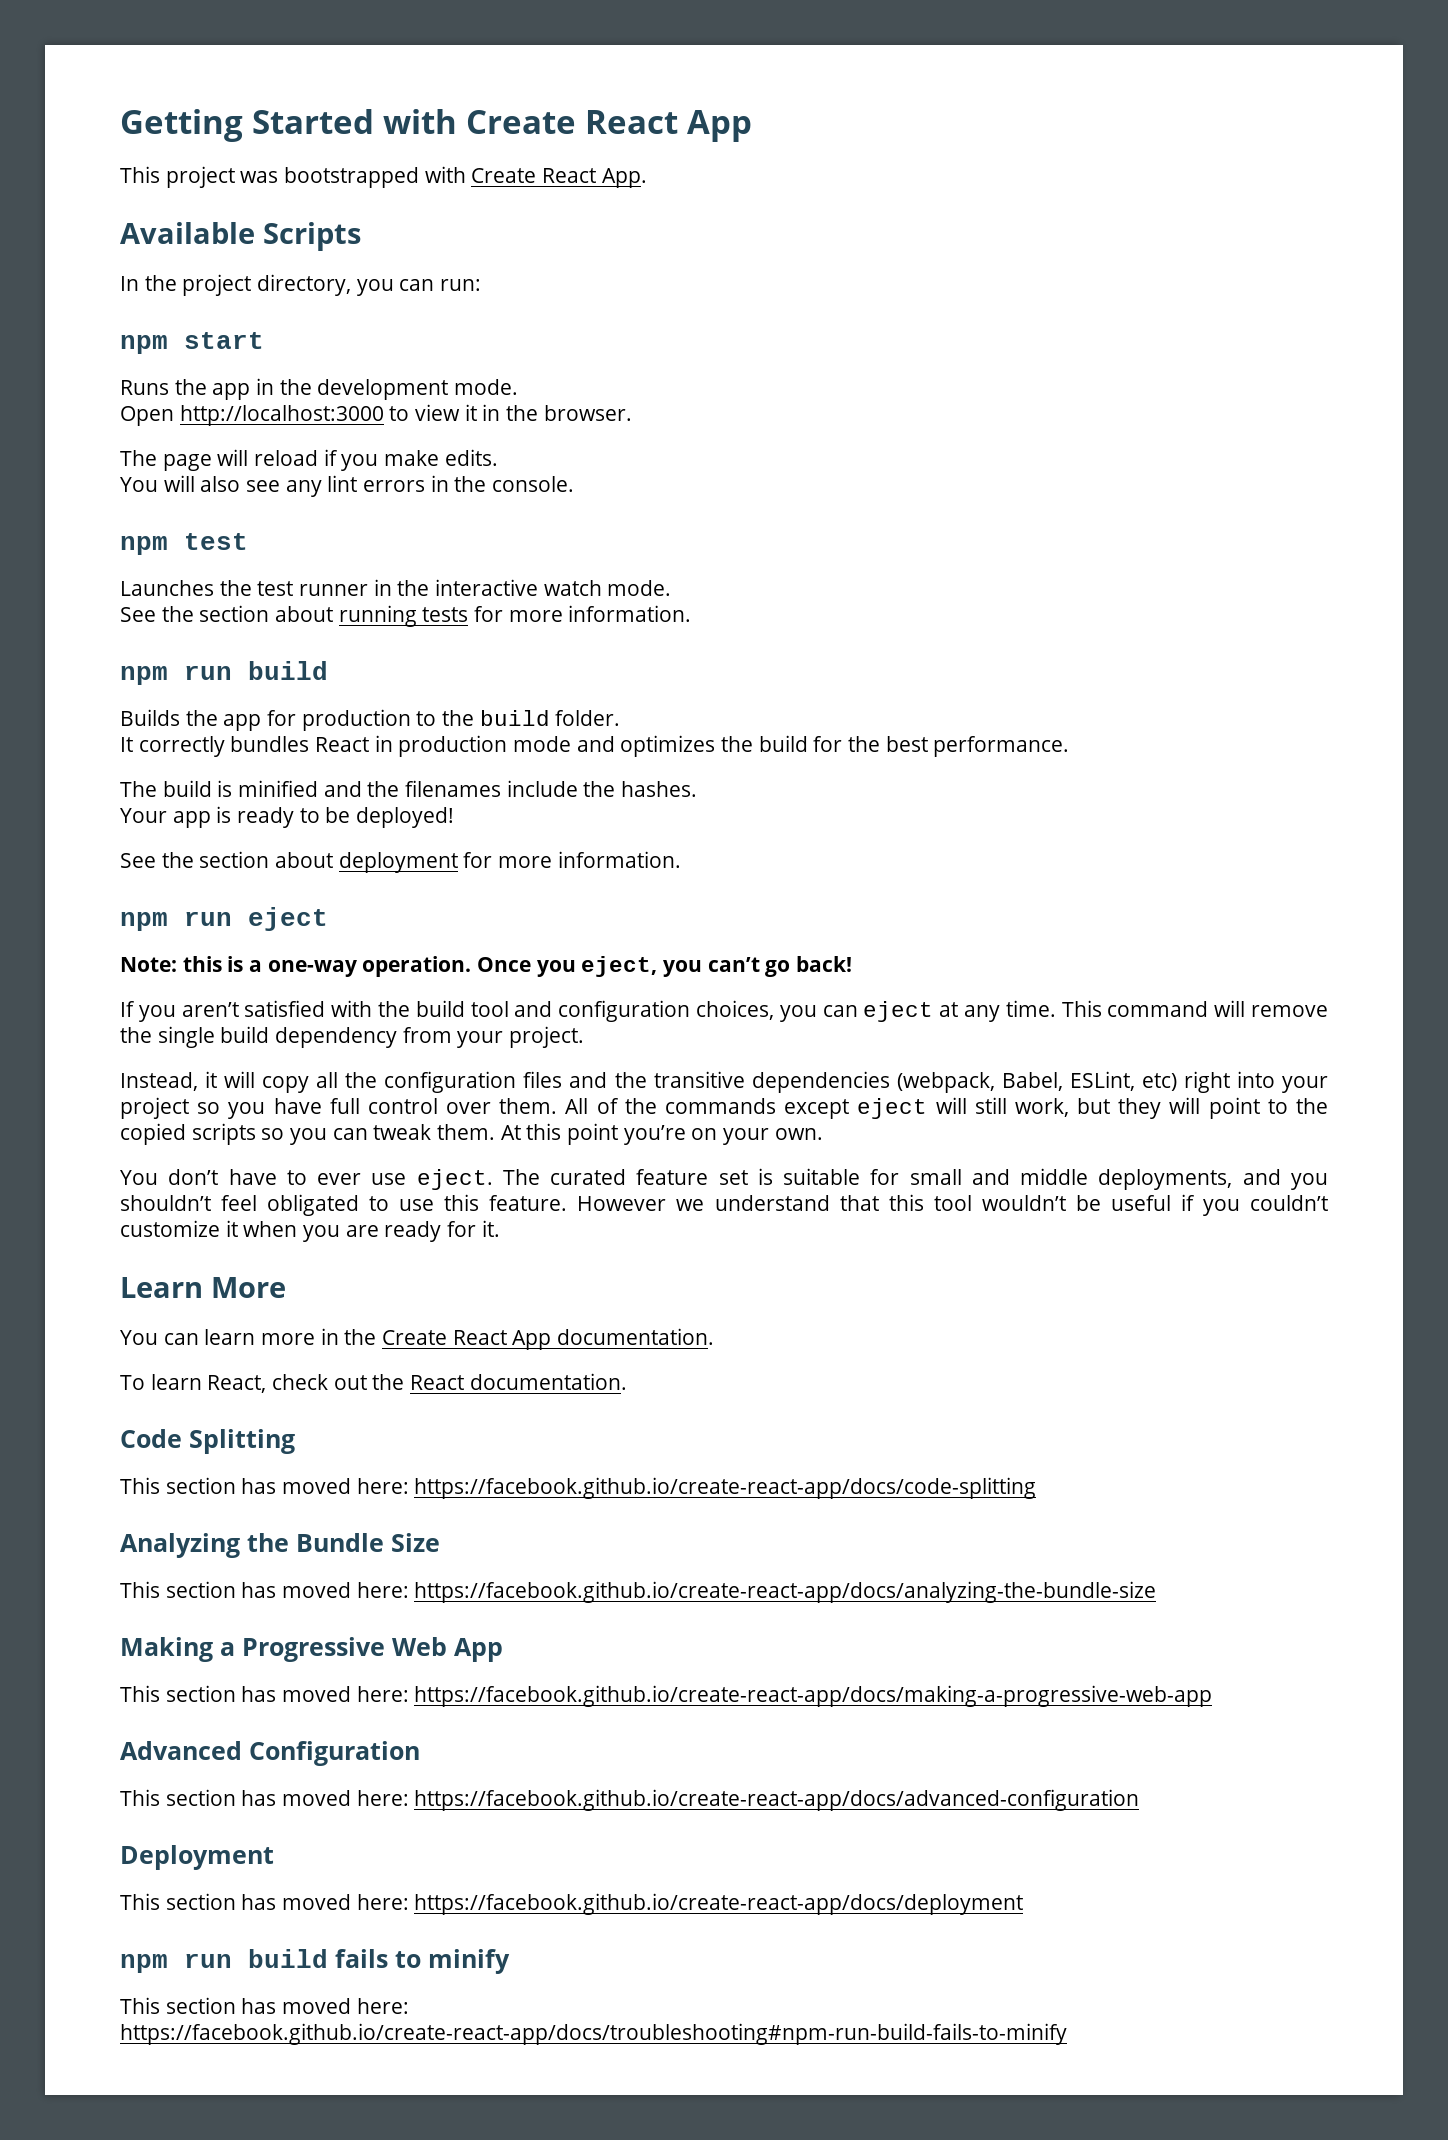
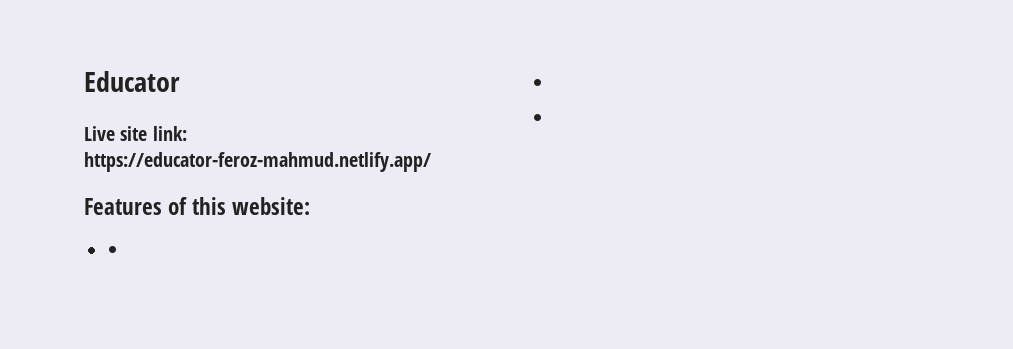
- Getting Started with Create React App
- This project was bootstrapped with Create React App.
- Available Scripts
- In the project directory, you can run:
- npm start
- Runs the app in the development mode.
- Open http://localhost:3000 to view it in the browser.
- The page will reload if you make edits.
- You will also see any lint errors in the console.
- npm test
- Launches the test runner in the interactive watch mode.
- See the section about running tests for more information.
- npm run build
- Builds the app for production to the build folder.
- It correctly bundles React in production mode and optimizes the build for the best performance.
- The build is minified and the filenames include the hashes.
- Your app is ready to be deployed!
- See the section about deployment for more information.
- npm run eject
- Note: this is a one-way operation. Once you eject, you can’t go back!
- If you aren’t satisfied with the build tool and configuration choices, you can eject at any time. This command will remove the single build dependency from your project.
- Instead, it will copy all the configuration files and the transitive dependencies (webpack, Babel, ESLint, etc) right into your project so you have full control over them. All of the commands except eject will still work, but they will point to the copied scripts so you can tweak them. At this point you’re on your own.
- You don’t have to ever use eject. The curated feature set is suitable for small and middle deployments, and you shouldn’t feel obligated to use this feature. However we understand that this tool wouldn’t be useful if you couldn’t customize it when you are ready for it.
- Learn More
- You can learn more in the Create React App documentation.
- To learn React, check out the React documentation.
- Code Splitting
- This section has moved here: https://facebook.github.io/create-react-app/docs/code-splitting
- Analyzing the Bundle Size
- This section has moved here: https://facebook.github.io/create-react-app/docs/analyzing-the-bundle-size
- Making a Progressive Web App
- This section has moved here: https://facebook.github.io/create-react-app/docs/making-a-progressive-web-app
- Advanced Configuration
- This section has moved here: https://facebook.github.io/create-react-app/docs/advanced-configuration
- Deployment
- This section has moved here: https://facebook.github.io/create-react-app/docs/deployment
- npm run build fails to minify
- This section has moved here: https://facebook.github.io/create-react-app/docs/troubleshooting#npm-run-build-fails-to-minify
+ Educator
+ Live site link: https://educator-feroz-mahmud.netlify.app/
+ Features of this website:
+ •
+ •
+ •

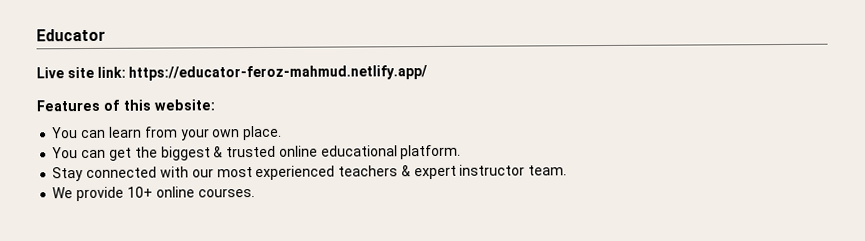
  Features of this website:
- •
- •
- •
+ You can learn from your own place.
+ You can get the biggest & trusted online educational platform.
+ Stay connected with our most experienced teachers & expert instructor team.
+ We provide 10+ online courses.

